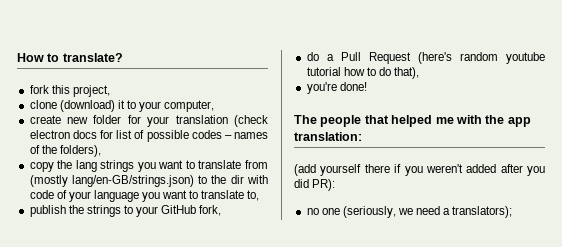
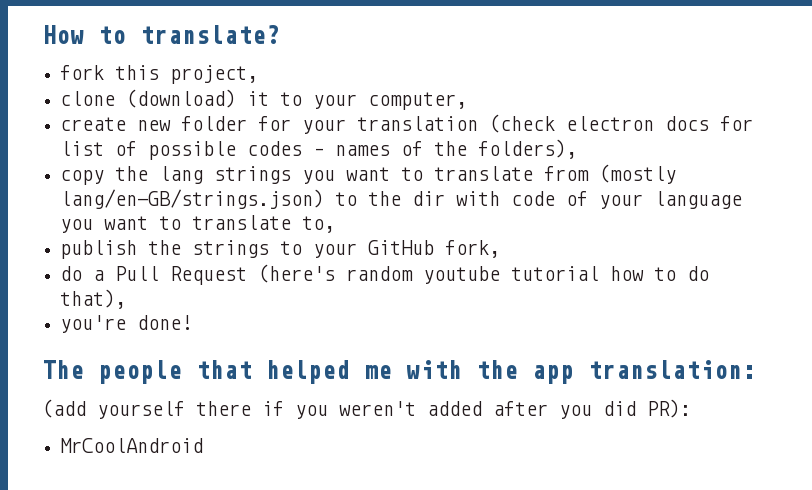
- no one (seriously, we need a translators);
+ MrCoolAndroid

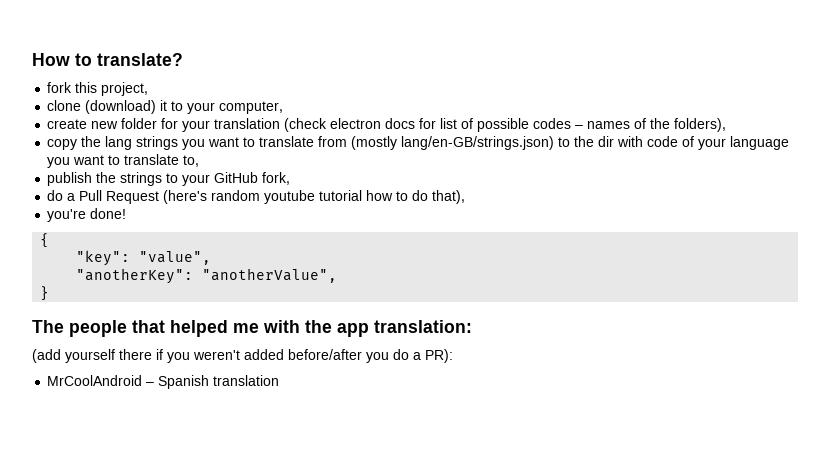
+ {
+ "key": "value",
+ "anotherKey": "anotherValue",
+ }
- (add yourself there if you weren't added after you did PR):
+ (add yourself there if you weren't added before/after you do a PR):
- MrCoolAndroid
+ MrCoolAndroid – Spanish translation

